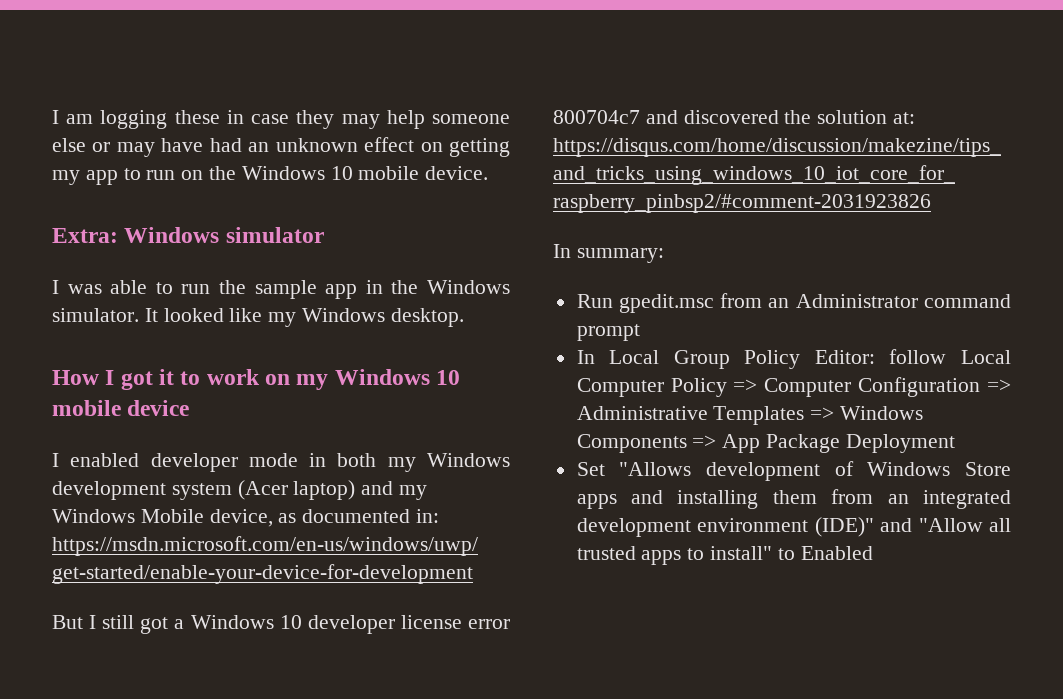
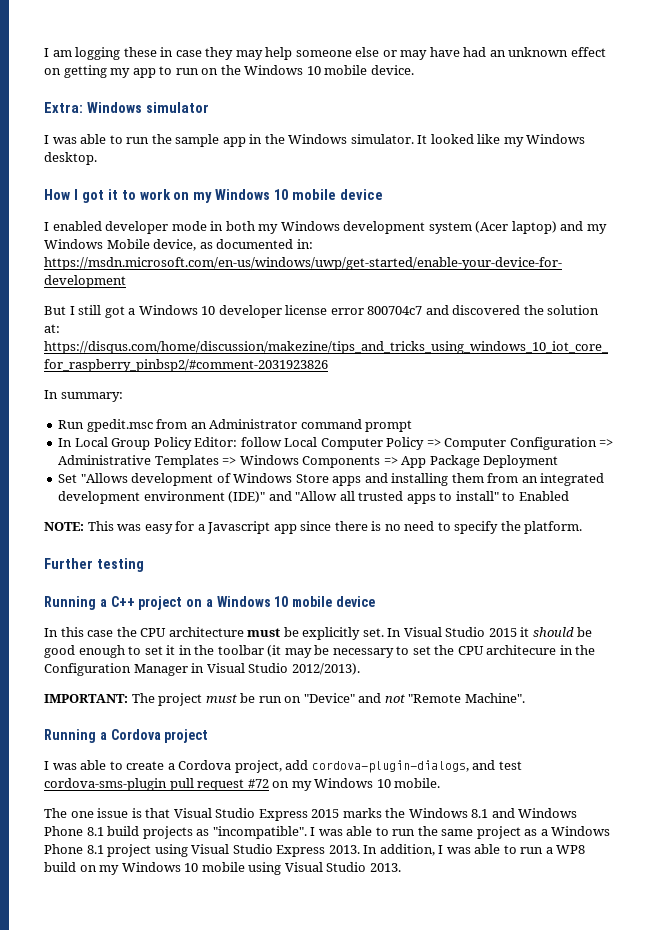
+ NOTE: This was easy for a Javascript app since there is no need to specify the platform.
+ Further testing
+ Running a C++ project on a Windows 10 mobile device
+ In this case the CPU architecture must be explicitly set. In Visual Studio 2015 it should be good enough to set it in the toolbar (it may be necessary to set the CPU architecure in the Configuration Manager in Visual Studio 2012/2013).
+ IMPORTANT: The project must be run on "Device" and not "Remote Machine".
+ Running a Cordova project
+ I was able to create a Cordova project, add cordova-plugin-dialogs, and test cordova-sms-plugin pull request #72 on my Windows 10 mobile.
+ The one issue is that Visual Studio Express 2015 marks the Windows 8.1 and Windows Phone 8.1 build projects as "incompatible". I was able to run the same project as a Windows Phone 8.1 project using Visual Studio Express 2013. In addition, I was able to run a WP8 build on my Windows 10 mobile using Visual Studio 2013.

